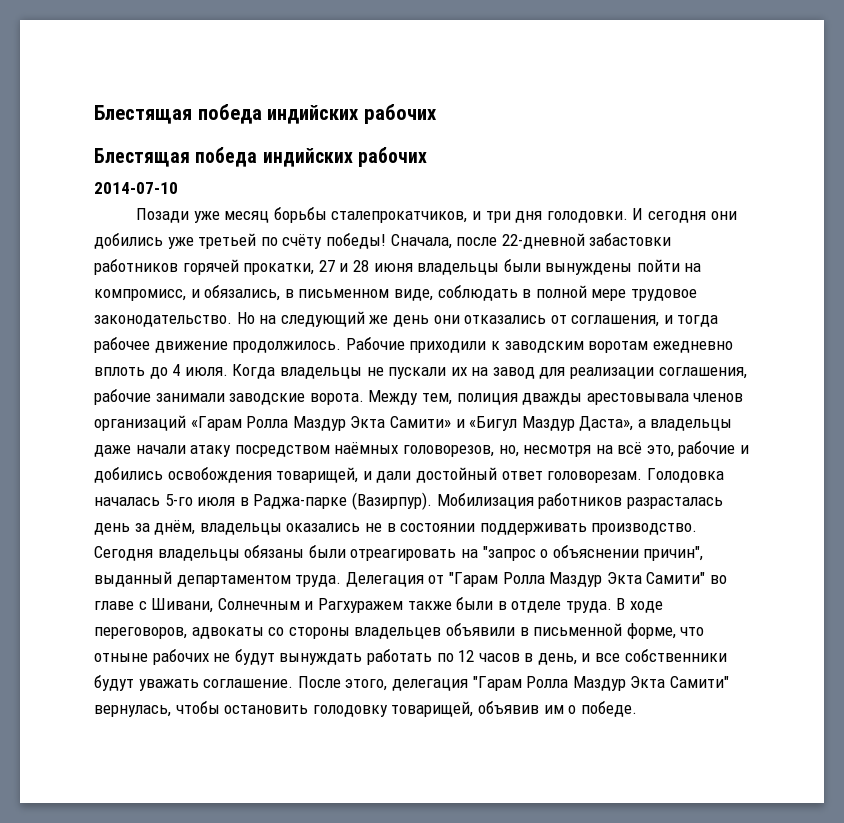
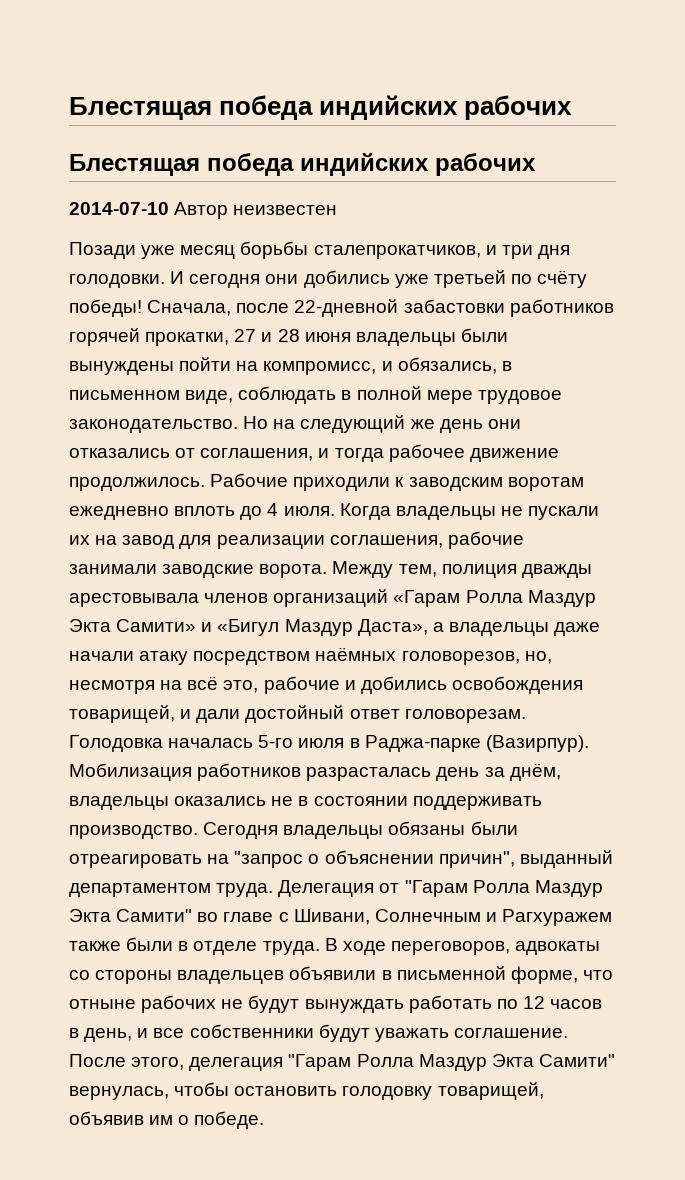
- 2014-07-10
+ 2014-07-10 Автор неизвестен

